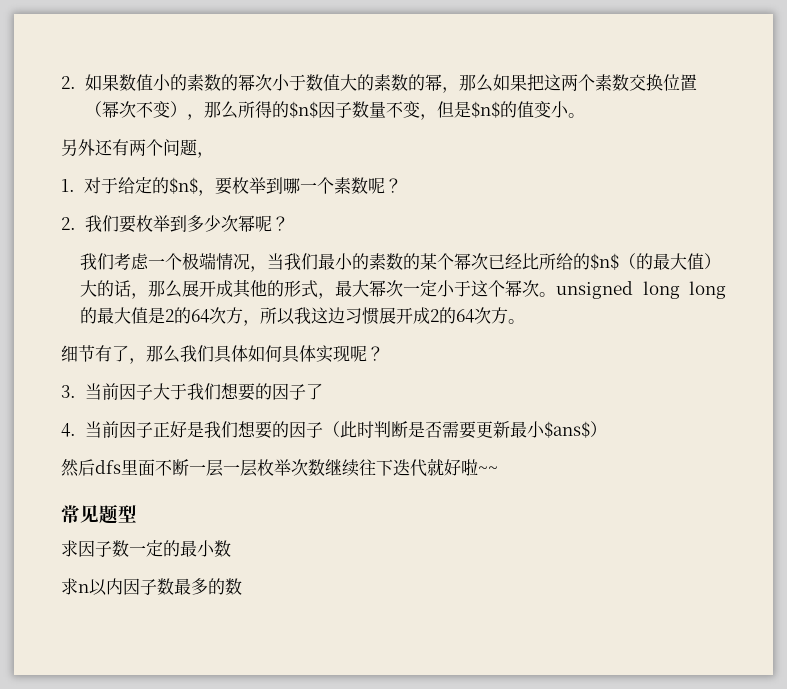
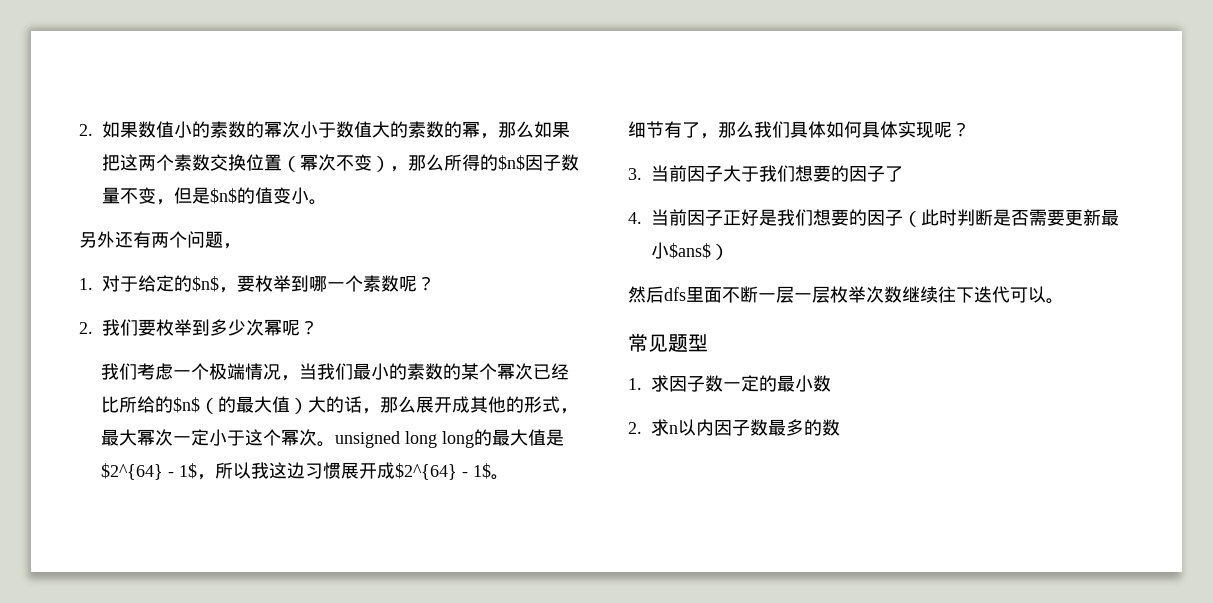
- 我们考虑一个极端情况，当我们最小的素数的某个幂次已经比所给的$n$（的最大值）大的话，那么展开成其他的形式，最大幂次一定小于这个幂次。unsigned long long的最大值是2的64次方，所以我这边习惯展开成2的64次方。
+ 我们考虑一个极端情况，当我们最小的素数的某个幂次已经比所给的$n$（的最大值）大的话，那么展开成其他的形式，最大幂次一定小于这个幂次。unsigned long long的最大值是$2^{64} - 1$，所以我这边习惯展开成$2^{64} - 1$。
- 然后dfs里面不断一层一层枚举次数继续往下迭代就好啦~~
+ 然后dfs里面不断一层一层枚举次数继续往下迭代可以。
- 求因子数一定的最小数
+ 1.求因子数一定的最小数
- 求n以内因子数最多的数
+ 2.求n以内因子数最多的数

